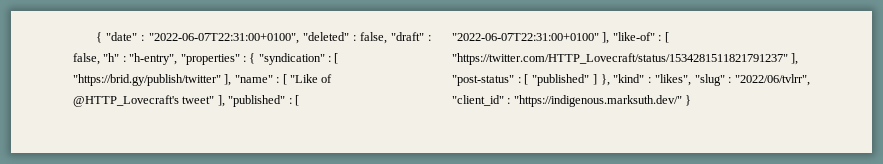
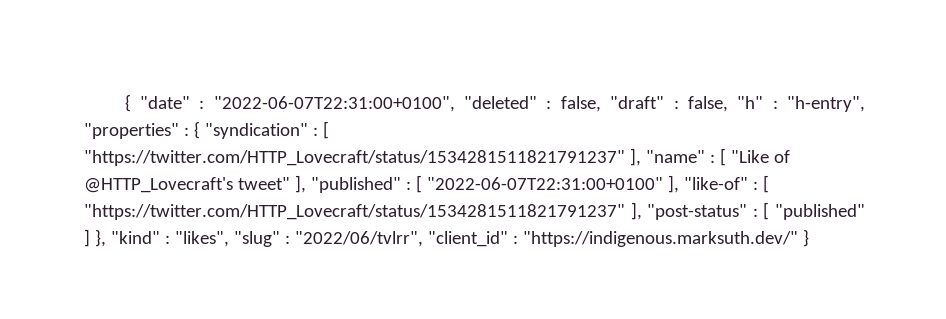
- { "date" : "2022-06-07T22:31:00+0100", "deleted" : false, "draft" : false, "h" : "h-entry", "properties" : { "syndication" : [ "https://brid.gy/publish/twitter" ], "name" : [ "Like of @HTTP_Lovecraft's tweet" ], "published" : [ "2022-06-07T22:31:00+0100" ], "like-of" : [ "https://twitter.com/HTTP_Lovecraft/status/1534281511821791237" ], "post-status" : [ "published" ] }, "kind" : "likes", "slug" : "2022/06/tvlrr", "client_id" : "https://indigenous.marksuth.dev/" }
+ { "date" : "2022-06-07T22:31:00+0100", "deleted" : false, "draft" : false, "h" : "h-entry", "properties" : { "syndication" : [ "https://twitter.com/HTTP_Lovecraft/status/1534281511821791237" ], "name" : [ "Like of @HTTP_Lovecraft's tweet" ], "published" : [ "2022-06-07T22:31:00+0100" ], "like-of" : [ "https://twitter.com/HTTP_Lovecraft/status/1534281511821791237" ], "post-status" : [ "published" ] }, "kind" : "likes", "slug" : "2022/06/tvlrr", "client_id" : "https://indigenous.marksuth.dev/" }

